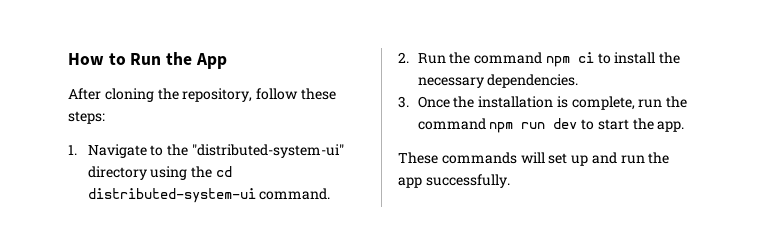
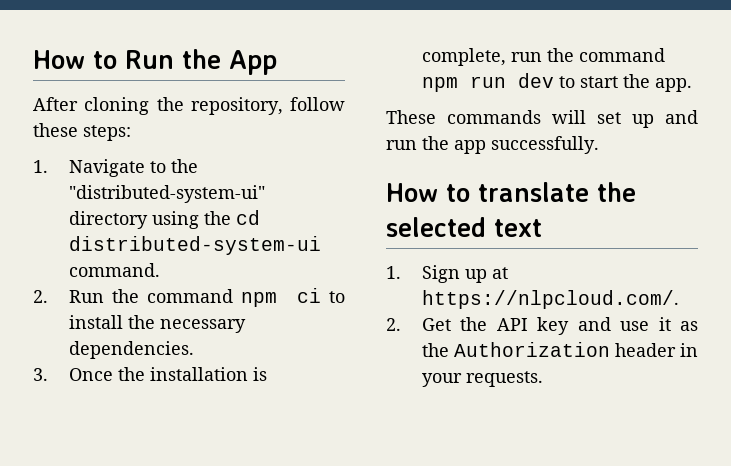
+ How to translate the selected text
+ 1. Sign up at https://nlpcloud.com/.
+ 2. Get the API key and use it as the Authorization header in your requests.

